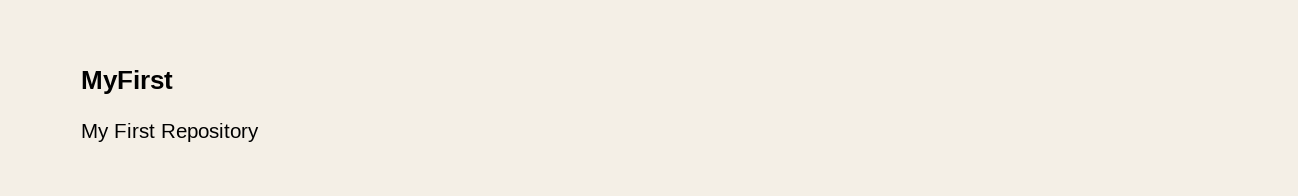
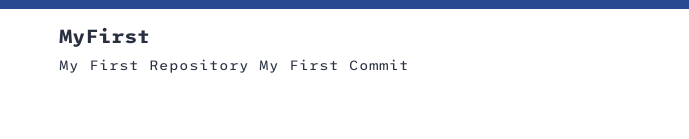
- My First Repository
+ My First Repository My First Commit

